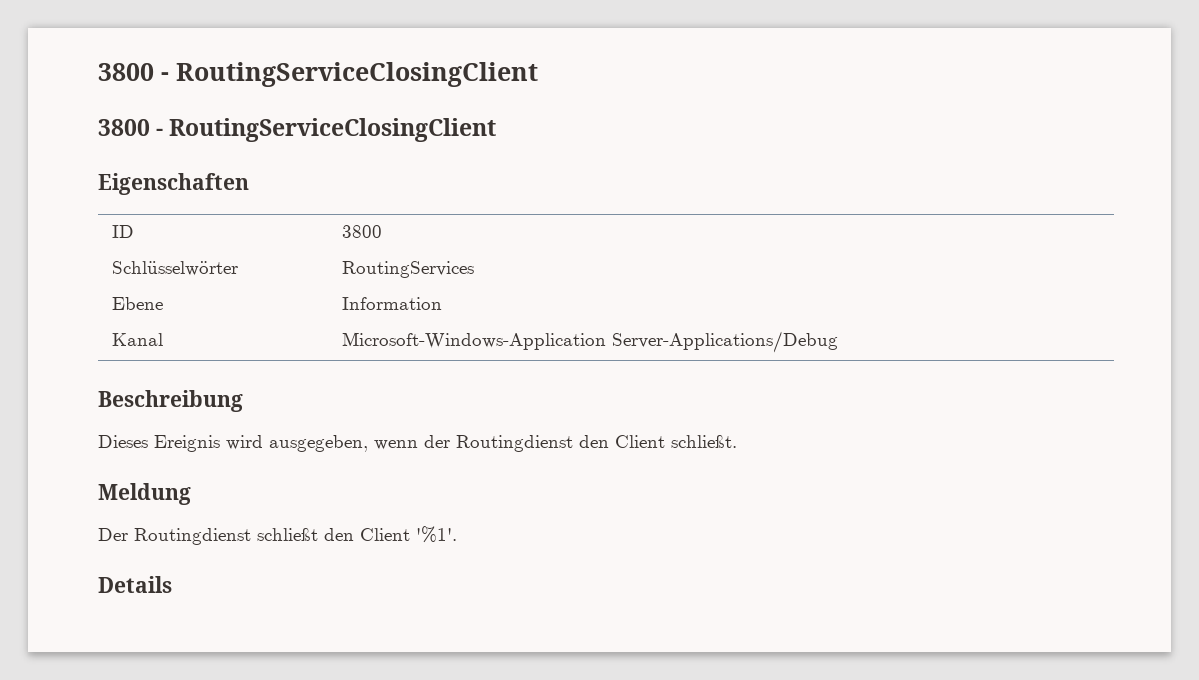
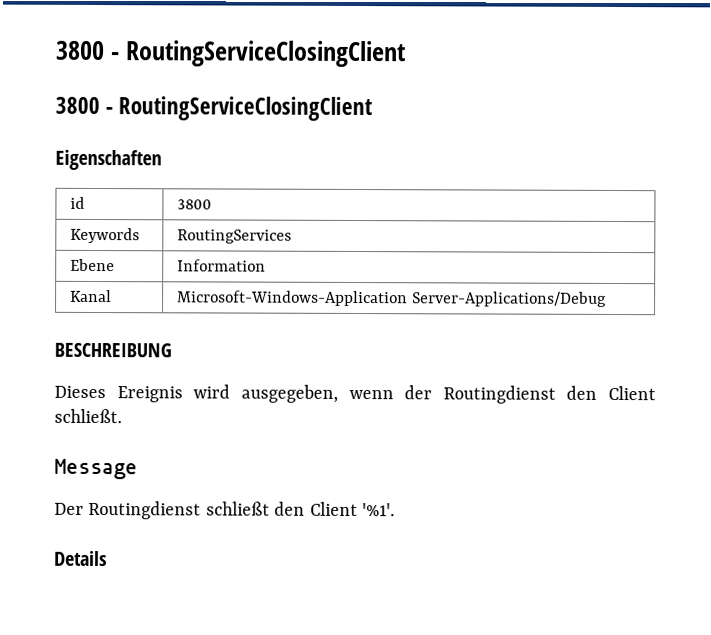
- ID | 3800
+ id | 3800
- Schlüsselwörter | RoutingServices
+ Keywords | RoutingServices
- Beschreibung
+ BESCHREIBUNG
- Meldung
+ Message

